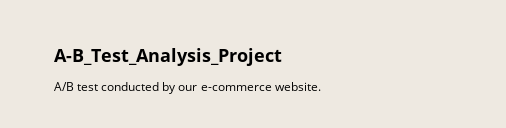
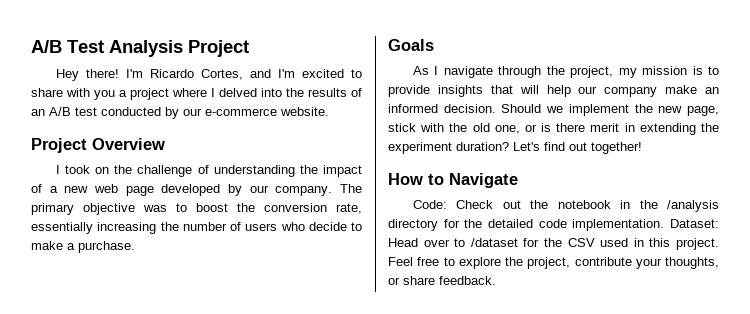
- A-B_Test_Analysis_Project
- A/B test conducted by our e-commerce website.
+ A/B Test Analysis Project
+ Hey there! I'm Ricardo Cortes, and I'm excited to share with you a project where I delved into the results of an A/B test conducted by our e-commerce website.
+ Project Overview
+ I took on the challenge of understanding the impact of a new web page developed by our company. The primary objective was to boost the conversion rate, essentially increasing the number of users who decide to make a purchase.
+ Goals
+ As I navigate through the project, my mission is to provide insights that will help our company make an informed decision. Should we implement the new page, stick with the old one, or is there merit in extending the experiment duration? Let's find out together!
+ How to Navigate
+ Code: Check out the notebook in the /analysis directory for the detailed code implementation. Dataset: Head over to /dataset for the CSV used in this project. Feel free to explore the project, contribute your thoughts, or share feedback.

